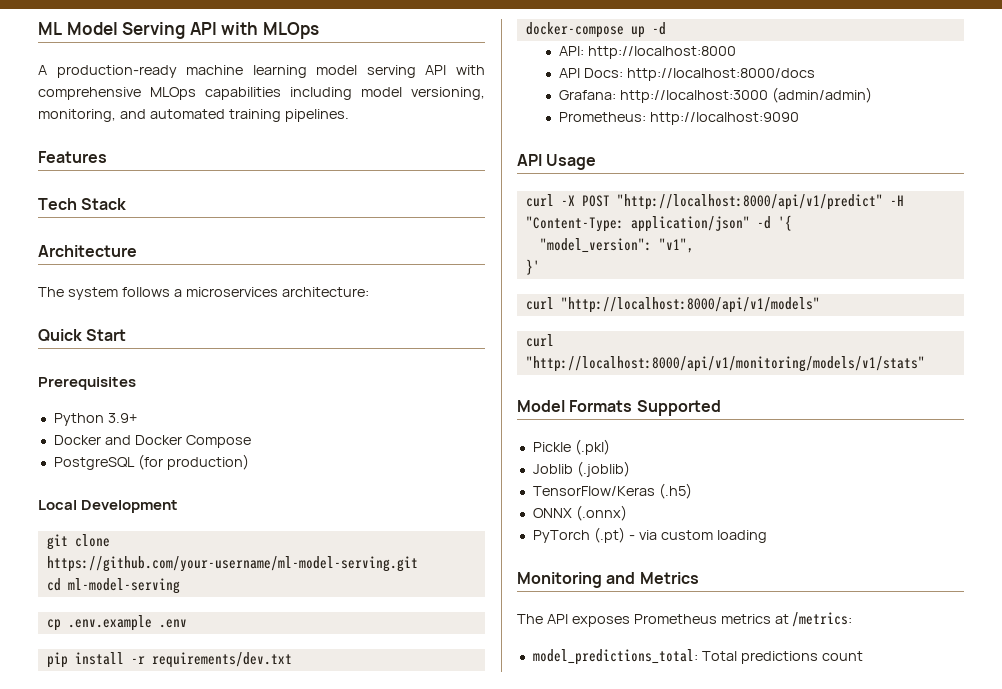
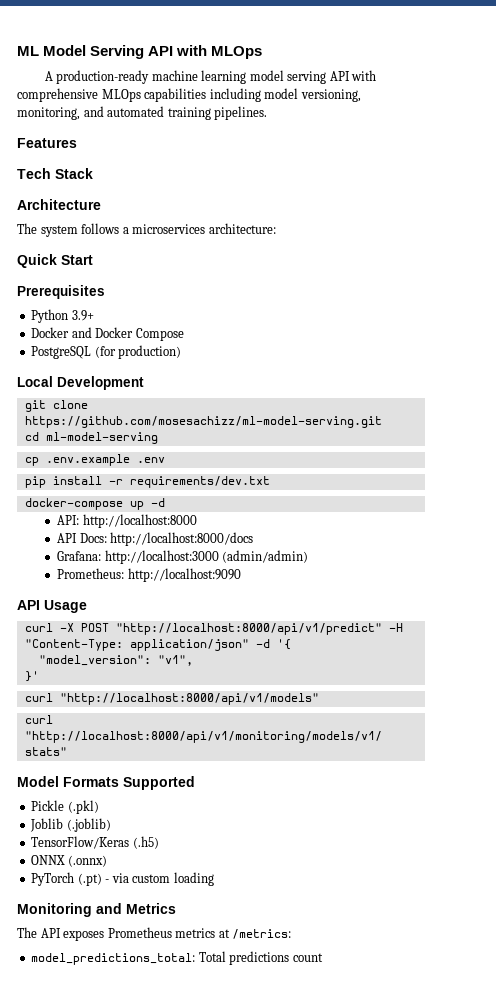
- git clone https://github.com/your-username/ml-model-serving.git
+ git clone https://github.com/mosesachizz/ml-model-serving.git

